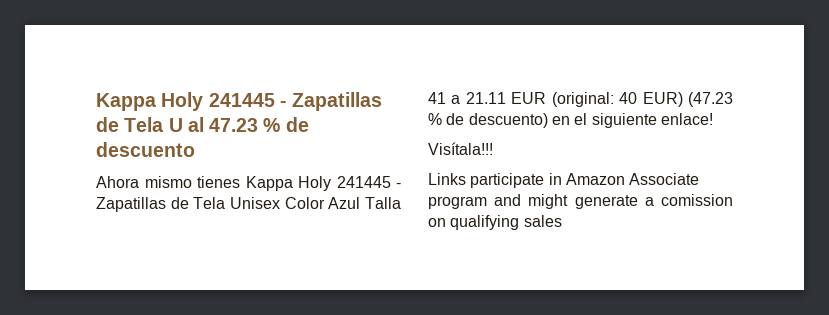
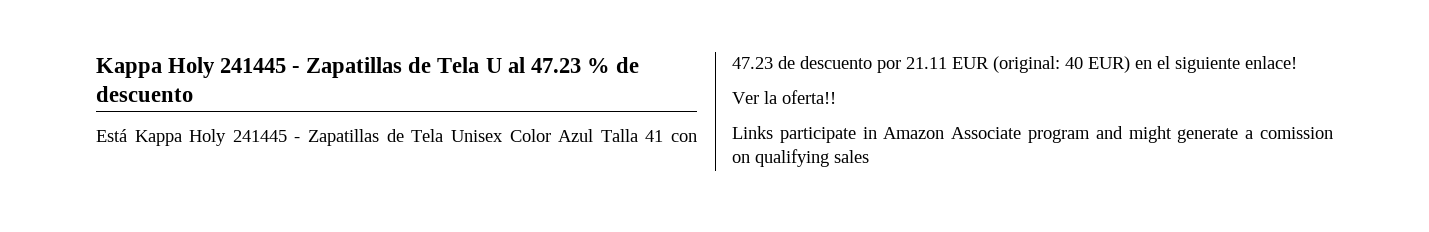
- Ahora mismo tienes Kappa Holy 241445 - Zapatillas de Tela Unisex Color Azul Talla 41 a 21.11 EUR (original: 40 EUR) (47.23 % de descuento) en el siguiente enlace!
+ Está Kappa Holy 241445 - Zapatillas de Tela Unisex Color Azul Talla 41 con 47.23 de descuento por 21.11 EUR (original: 40 EUR) en el siguiente enlace!
- Visítala!!!
+ Ver la oferta!!

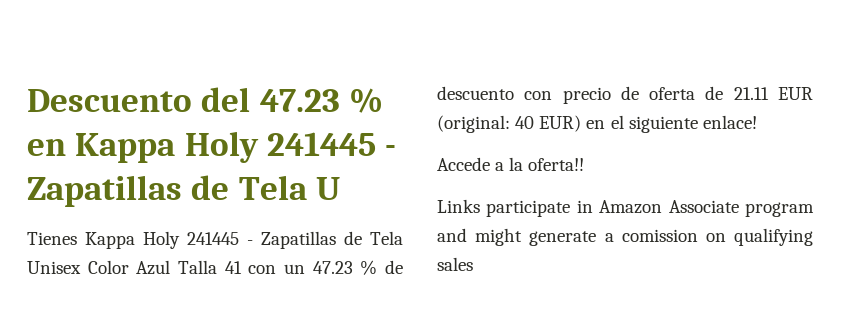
- Kappa Holy 241445 - Zapatillas de Tela U al 47.23 % de descuento
- Está Kappa Holy 241445 - Zapatillas de Tela Unisex Color Azul Talla 41 con 47.23 de descuento por 21.11 EUR (original: 40 EUR) en el siguiente enlace!
+ Descuento del 47.23 % en Kappa Holy 241445 - Zapatillas de Tela U
+ Tienes Kappa Holy 241445 - Zapatillas de Tela Unisex Color Azul Talla 41 con un 47.23 % de descuento con precio de oferta de 21.11 EUR (original: 40 EUR) en el siguiente enlace!
- Ver la oferta!!
+ Accede a la oferta!!

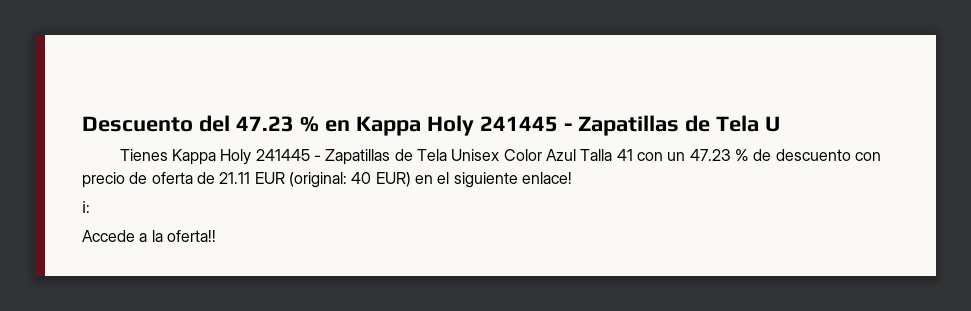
+ ℹ:
- Links participate in Amazon Associate program and might generate a comission on qualifying sales

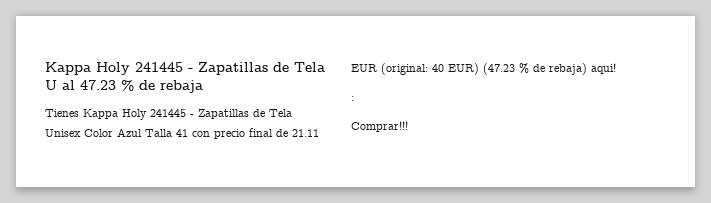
- Descuento del 47.23 % en Kappa Holy 241445 - Zapatillas de Tela U
+ Kappa Holy 241445 - Zapatillas de Tela U al 47.23 % de rebaja
- Tienes Kappa Holy 241445 - Zapatillas de Tela Unisex Color Azul Talla 41 con un 47.23 % de descuento con precio de oferta de 21.11 EUR (original: 40 EUR) en el siguiente enlace!
- ℹ:
- Accede a la oferta!!
+ Tienes Kappa Holy 241445 - Zapatillas de Tela Unisex Color Azul Talla 41 con precio final de 21.11 EUR (original: 40 EUR) (47.23 % de rebaja) aqui!
+ :
+ Comprar!!!

